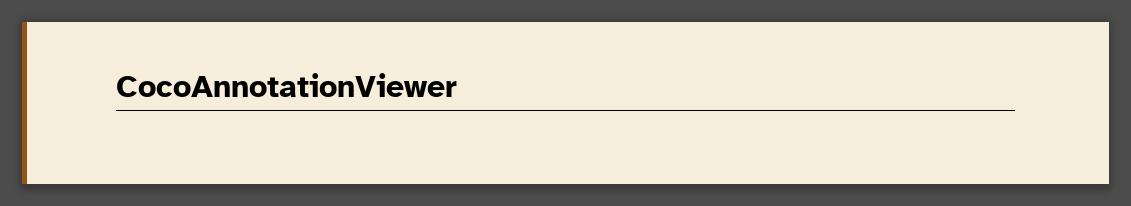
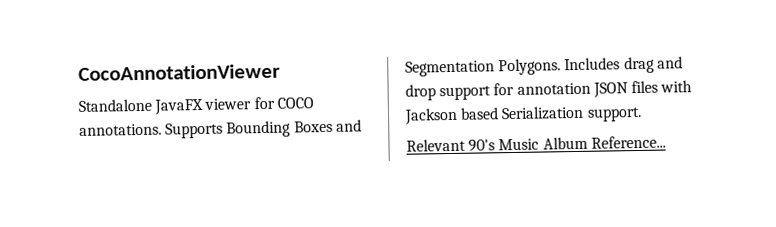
+ Standalone JavaFX viewer for COCO annotations. Supports Bounding Boxes and Segmentation Polygons. Includes drag and drop support for annotation JSON files with Jackson based Serialization support.
+ Relevant 90's Music Album Reference...

